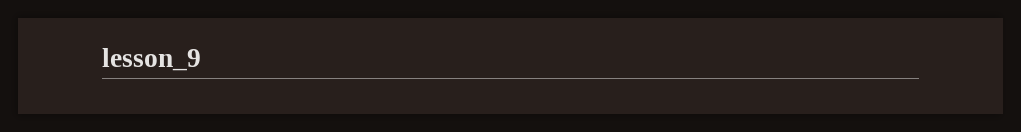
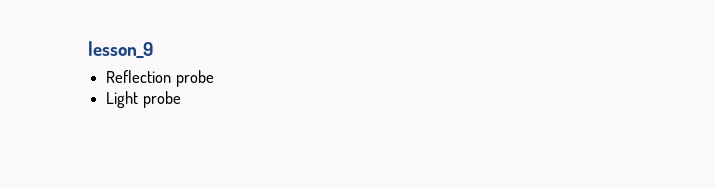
+ Reflection probe
+ Light probe

